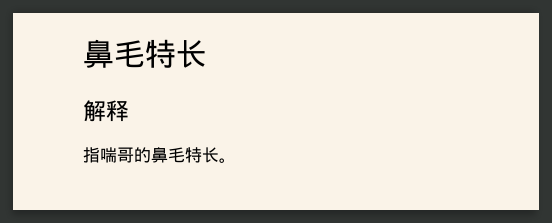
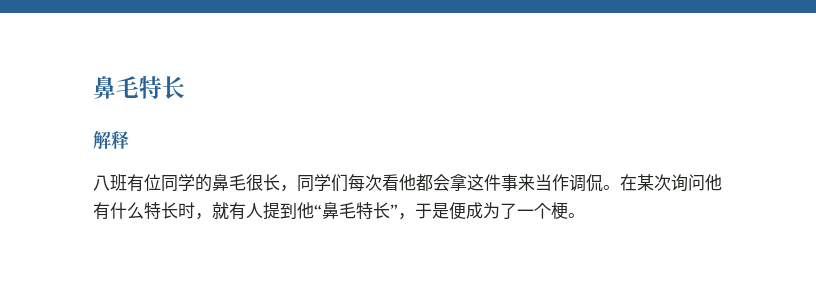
- 指喘哥的鼻毛特长。
+ 八班有位同学的鼻毛很长，同学们每次看他都会拿这件事来当作调侃。在某次询问他有什么特长时，就有人提到他“鼻毛特长”，于是便成为了一个梗。

